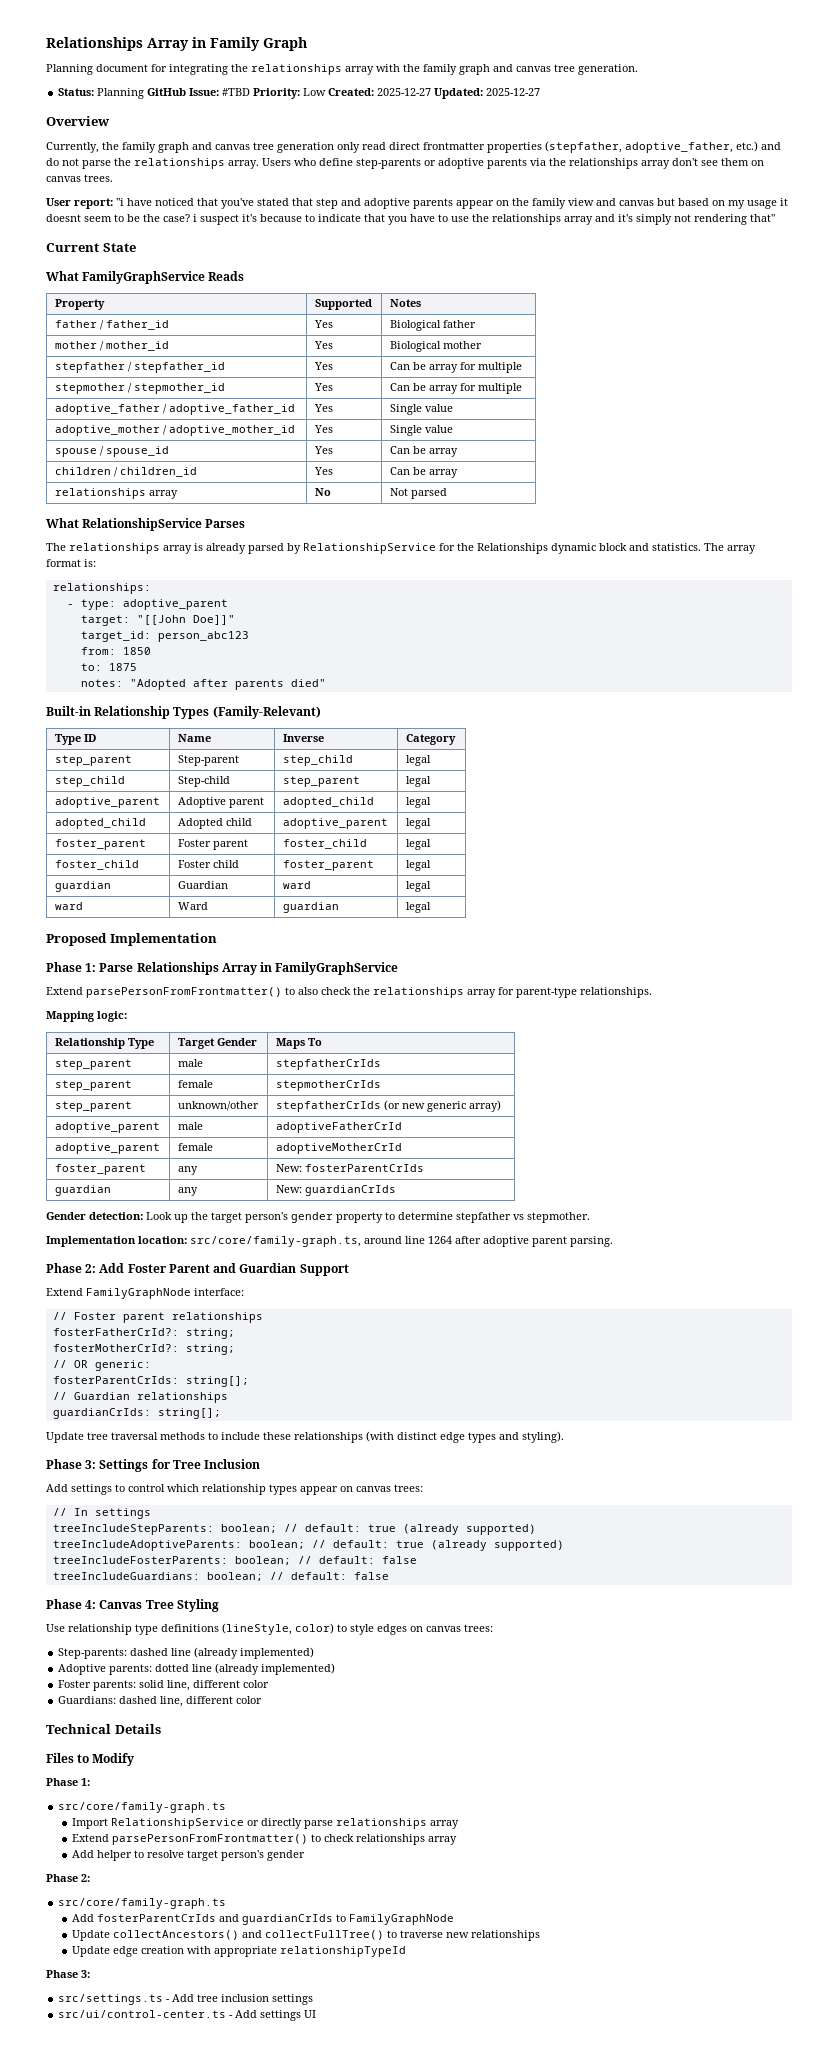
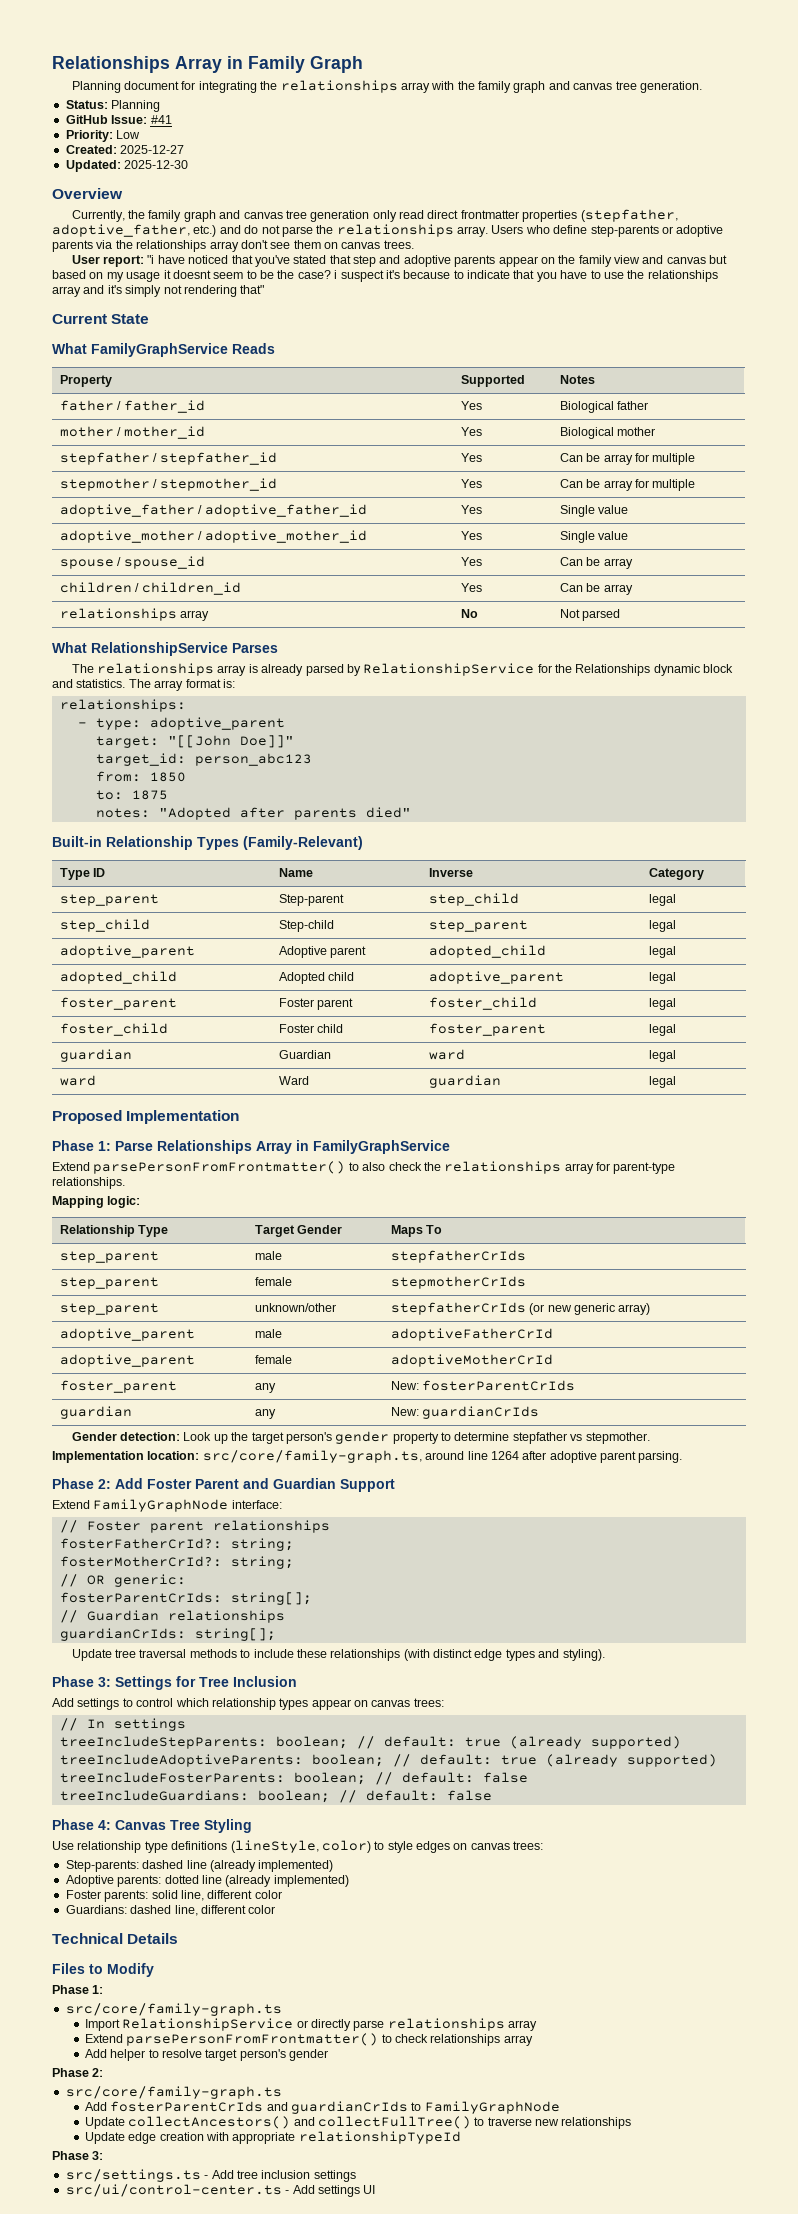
- Status: Planning GitHub Issue: #TBD Priority: Low Created: 2025-12-27 Updated: 2025-12-27
+ Status: Planning
+ GitHub Issue: #41
+ Priority: Low
+ Created: 2025-12-27
+ Updated: 2025-12-30

